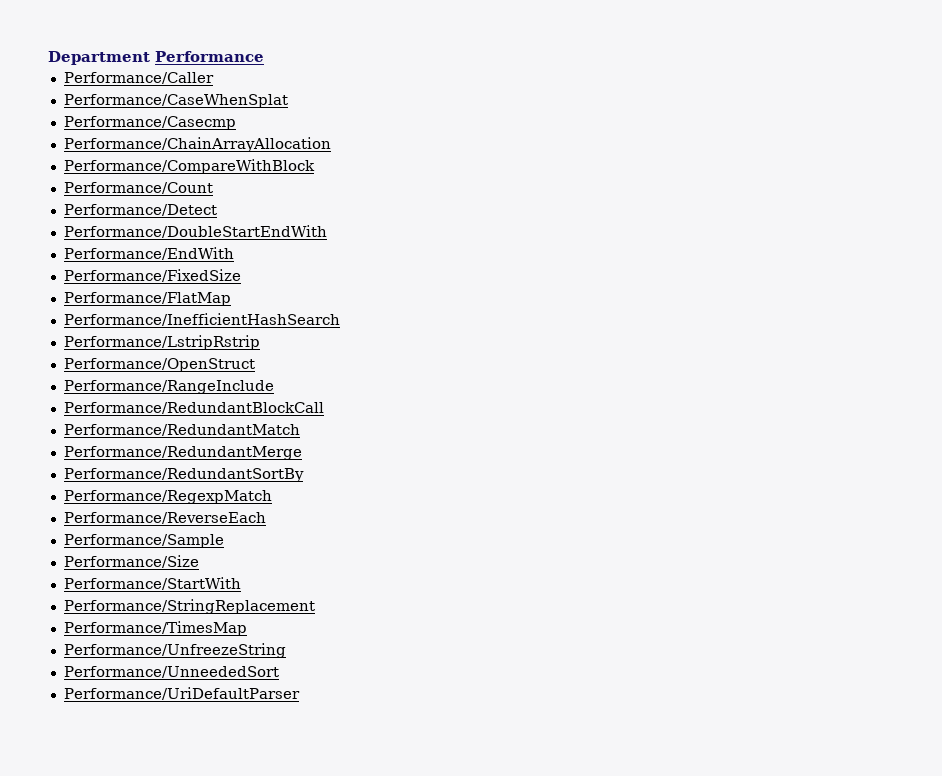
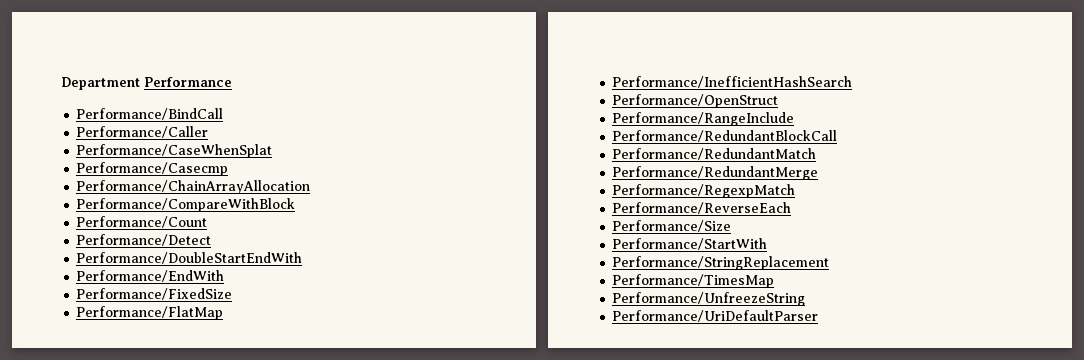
+ Performance/BindCall
- Performance/LstripRstrip
- Performance/RedundantSortBy
- Performance/Sample
- Performance/UnneededSort

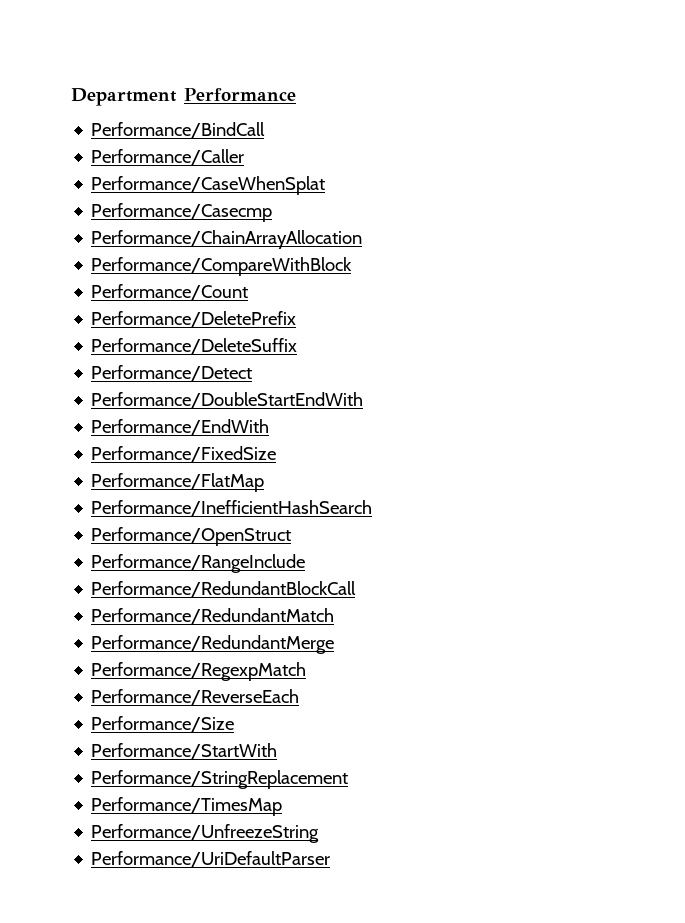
+ Performance/DeletePrefix
+ Performance/DeleteSuffix

